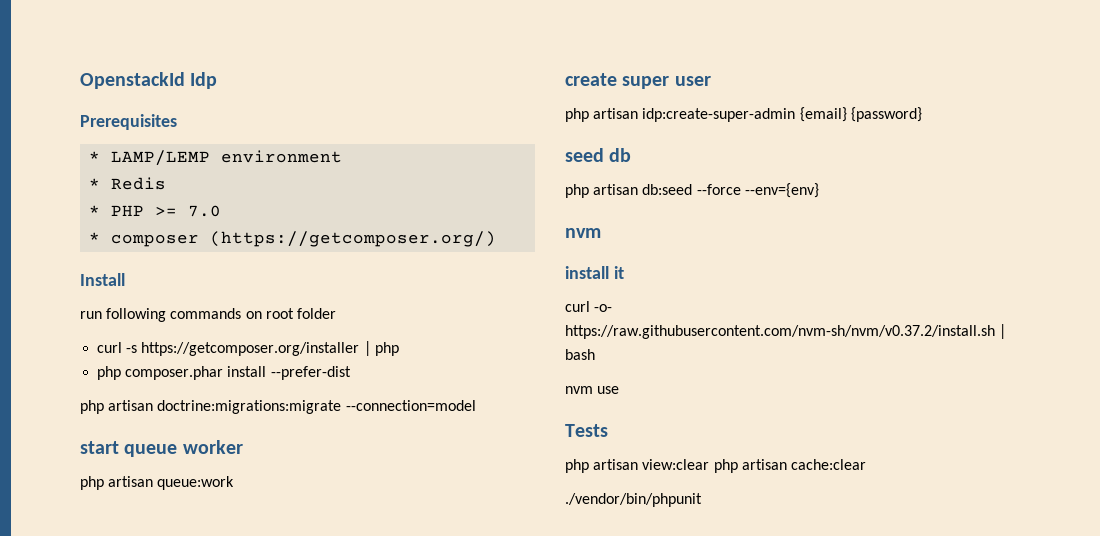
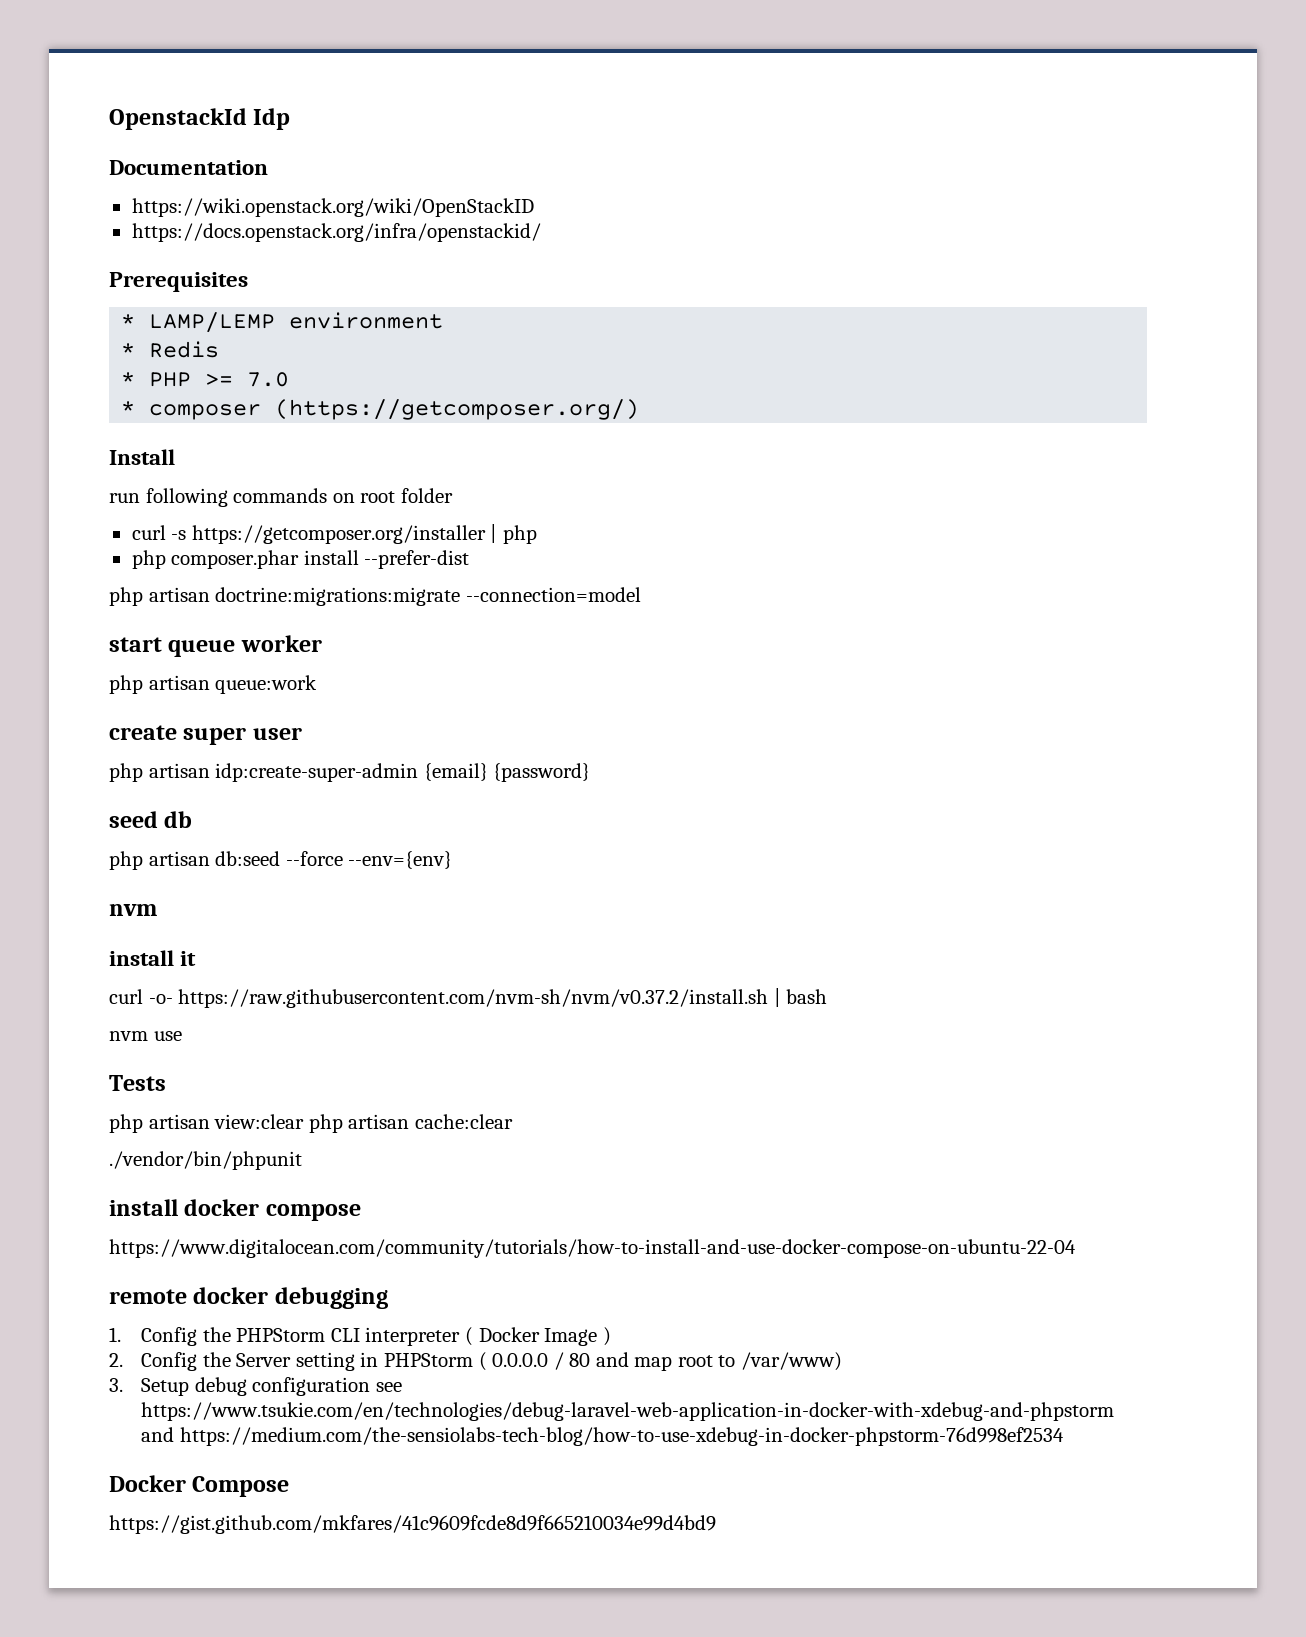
+ Documentation
+ https://wiki.openstack.org/wiki/OpenStackID
+ https://docs.openstack.org/infra/openstackid/
+ install docker compose
+ https://www.digitalocean.com/community/tutorials/how-to-install-and-use-docker-compose-on-ubuntu-22-04
+ remote docker debugging
+ 1. Config the PHPStorm CLI interpreter ( Docker Image )
+ 2. Config the Server setting in PHPStorm ( 0.0.0.0 / 80 and map root to /var/www)
+ 3. Setup debug configuration see https://www.tsukie.com/en/technologies/debug-laravel-web-application-in-docker-with-xdebug-and-phpstorm and https://medium.com/the-sensiolabs-tech-blog/how-to-use-xdebug-in-docker-phpstorm-76d998ef2534
+ Docker Compose
+ https://gist.github.com/mkfares/41c9609fcde8d9f665210034e99d4bd9

